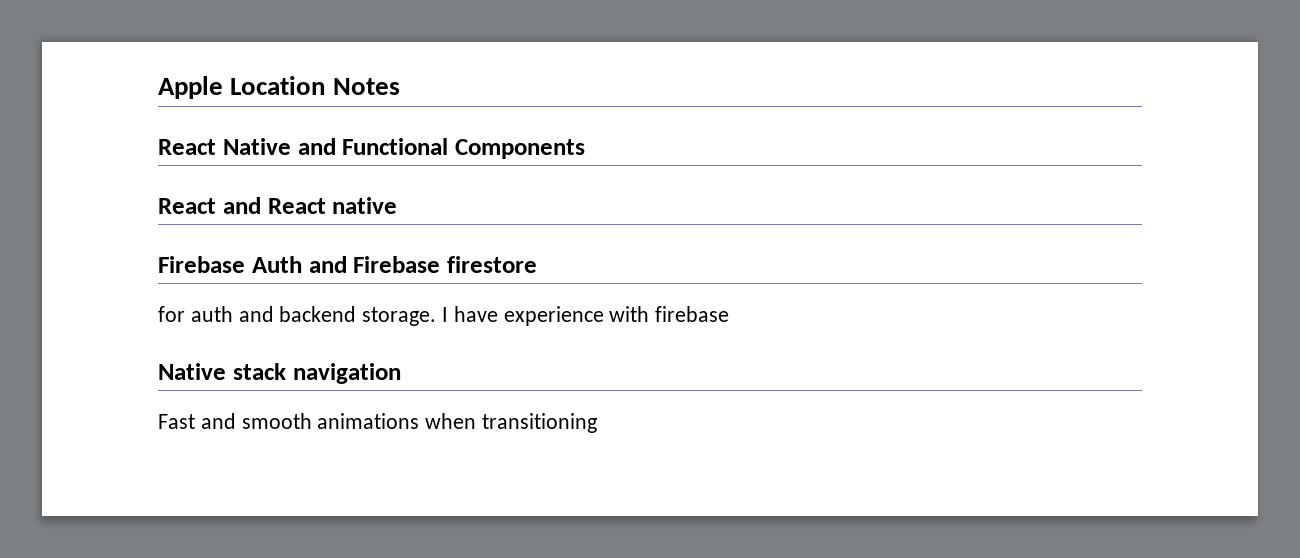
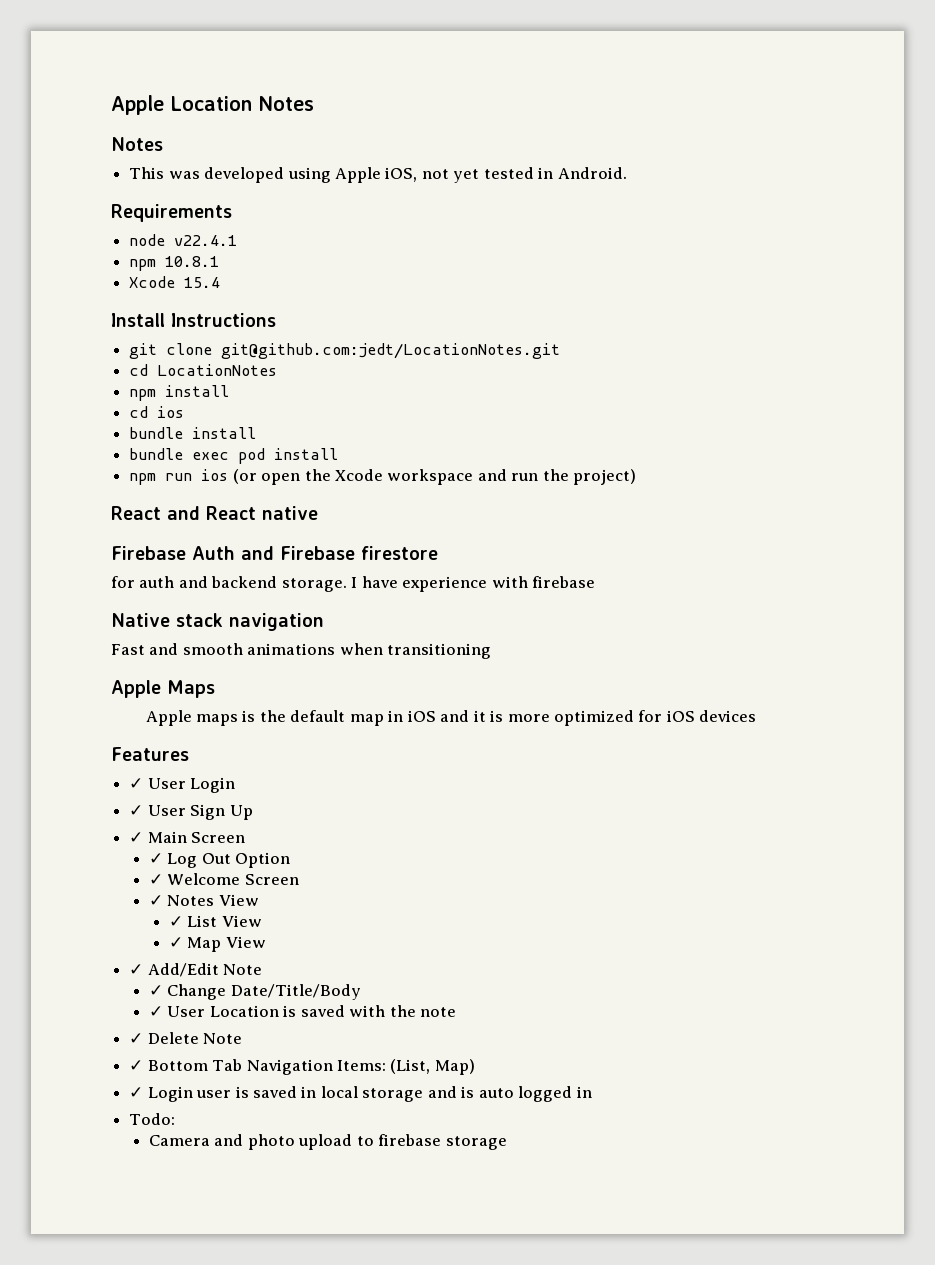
  Apple Location Notes
- React Native and Functional Components
+ Notes
+ This was developed using Apple iOS, not yet tested in Android.
+ Requirements
+ node v22.4.1
+ npm 10.8.1
+ Xcode 15.4
+ Install Instructions
+ git clone git@github.com:jedt/LocationNotes.git
+ cd LocationNotes
+ npm install
+ cd ios
+ bundle install
+ bundle exec pod install
+ npm run ios (or open the Xcode workspace and run the project)
+ Apple Maps
+ Apple maps is the default map in iOS and it is more optimized for iOS devices
+ Features
+ ✓ User Login
+ ✓ User Sign Up
+ ✓ Main Screen
+ ✓ Log Out Option
+ ✓ Welcome Screen
+ ✓ Notes View
+ ✓ List View
+ ✓ Map View
+ ✓ Add/Edit Note
+ ✓ Change Date/Title/Body
+ ✓ User Location is saved with the note
+ ✓ Delete Note
+ ✓ Bottom Tab Navigation Items: (List, Map)
+ ✓ Login user is saved in local storage and is auto logged in
+ Todo:
+ Camera and photo upload to firebase storage

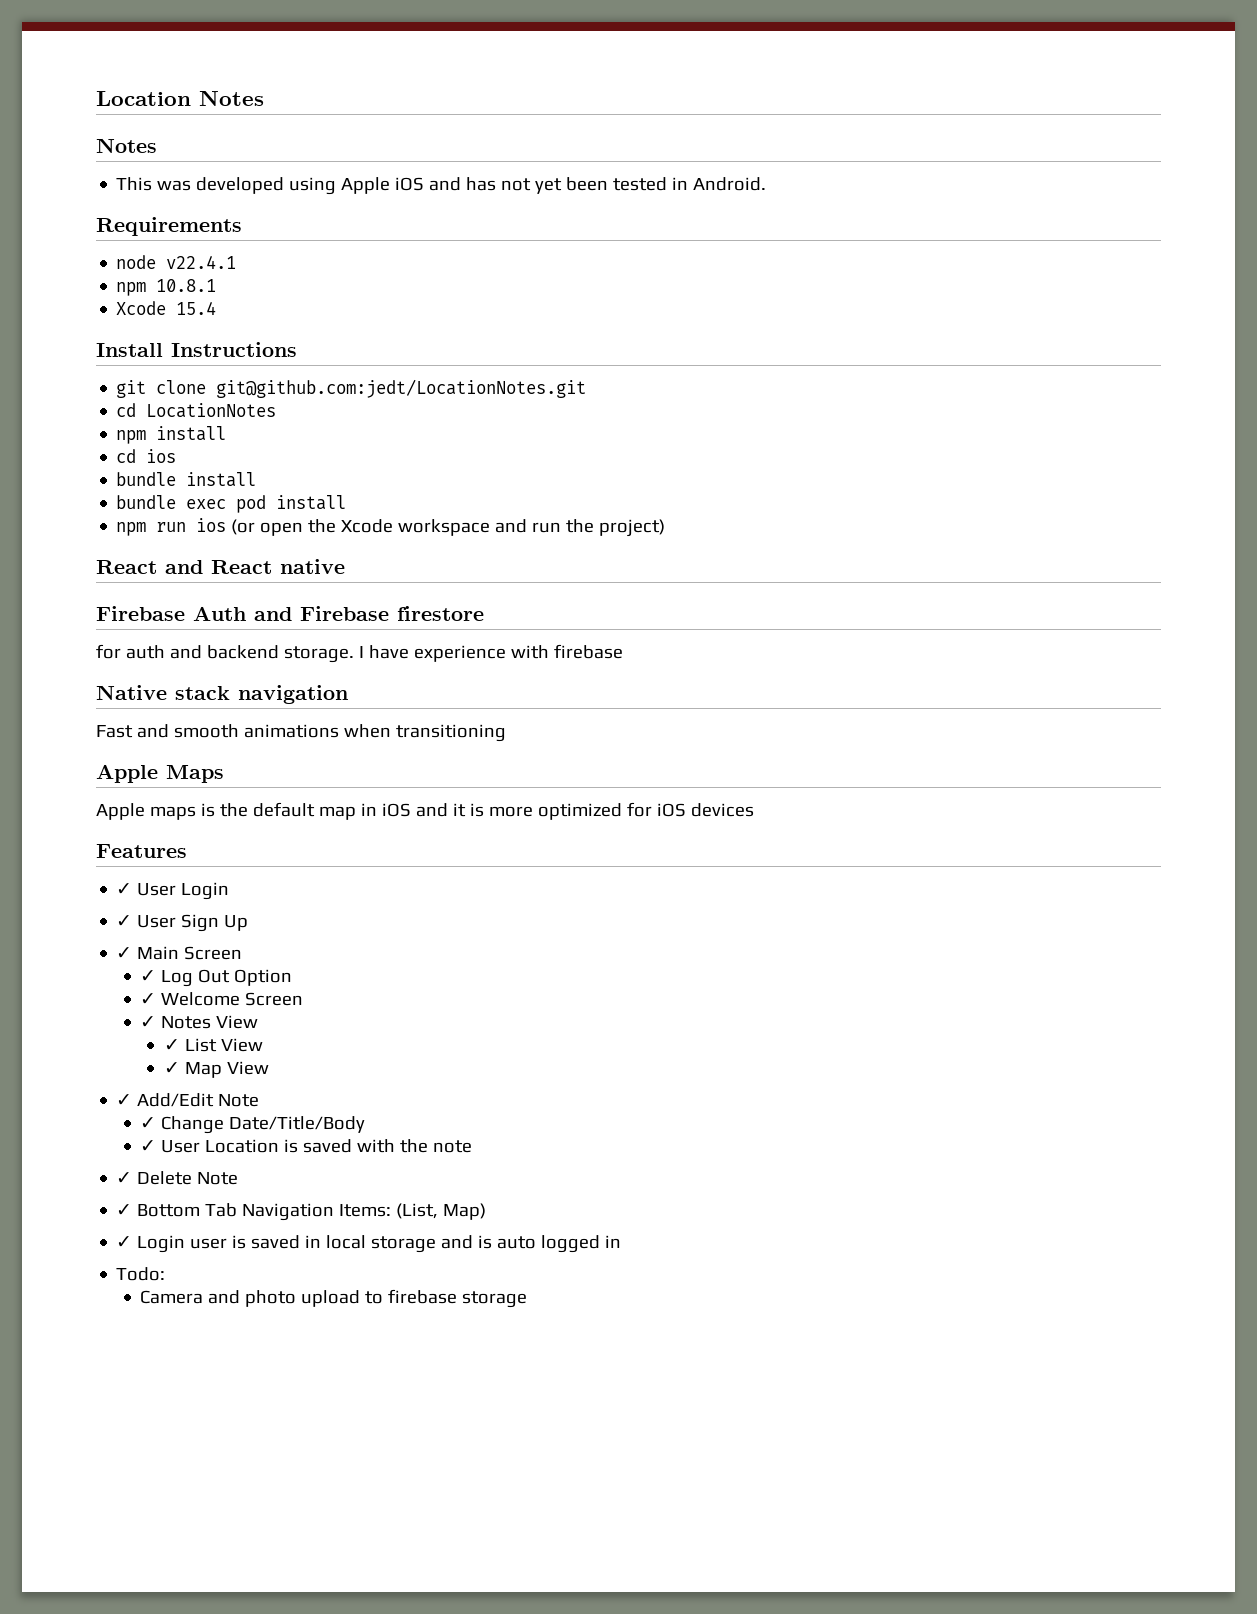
- Apple Location Notes
+ Location Notes
- This was developed using Apple iOS, not yet tested in Android.
+ This was developed using Apple iOS and has not yet been tested in Android.

